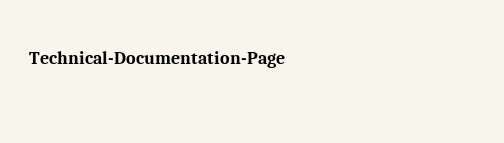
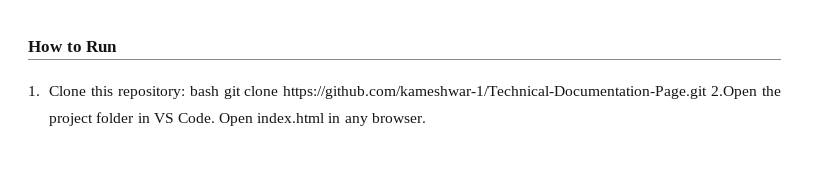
- Technical-Documentation-Page
+ How to Run
+ 1. Clone this repository: bash git clone https://github.com/kameshwar-1/Technical-Documentation-Page.git 2.Open the project folder in VS Code. Open index.html in any browser.

